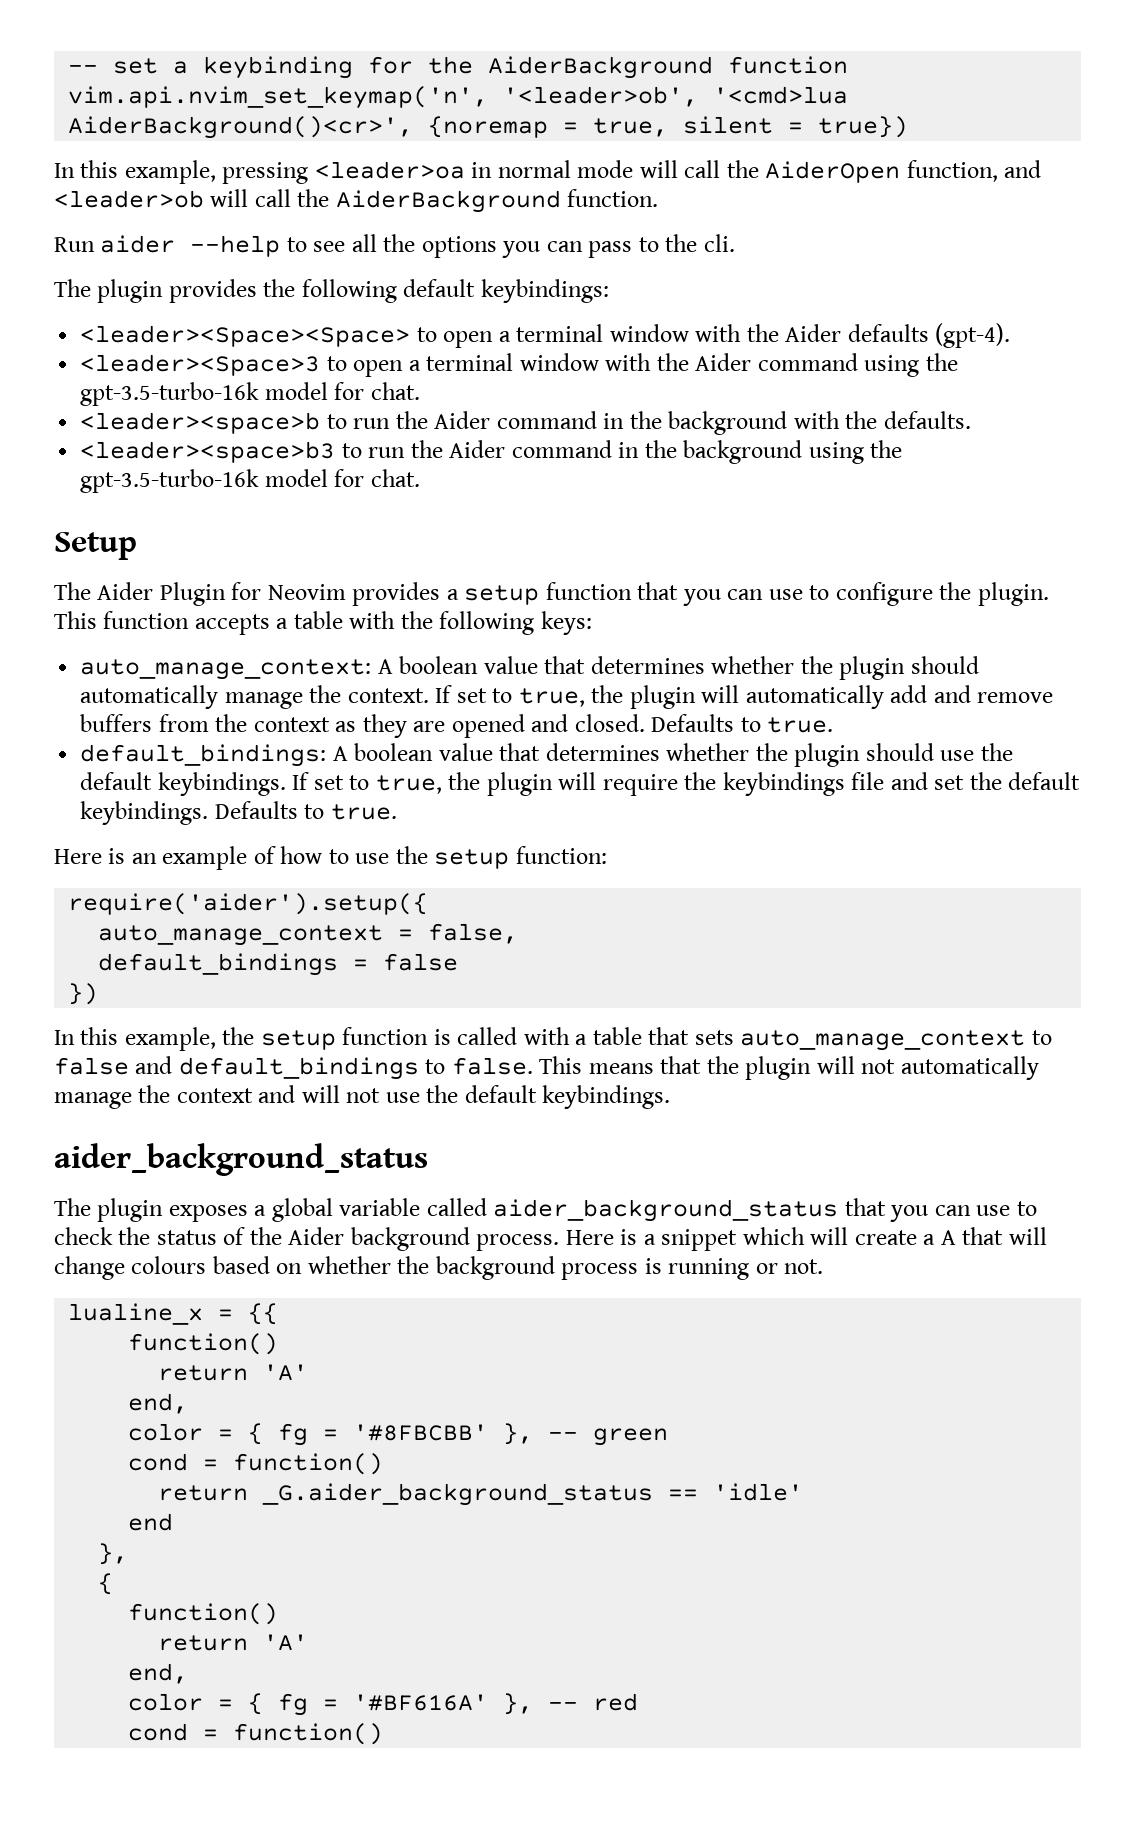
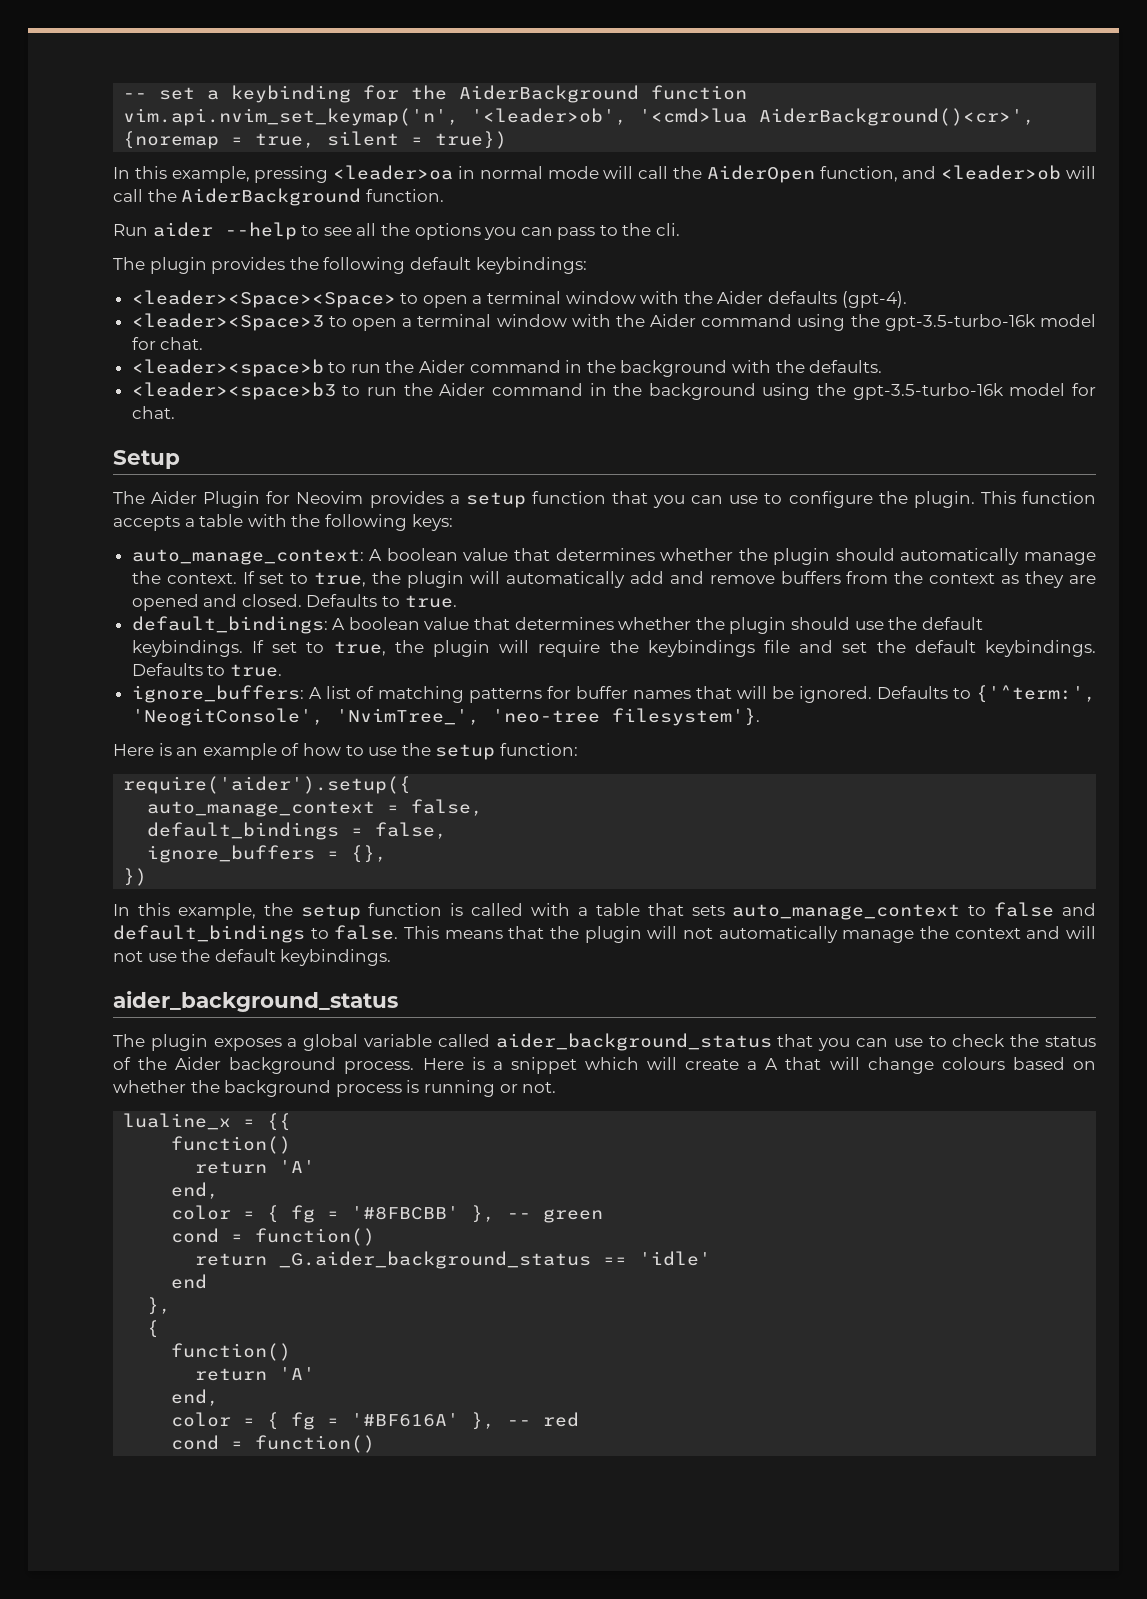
+ ignore_buffers: A list of matching patterns for buffer names that will be ignored. Defaults to {'^term:', 'NeogitConsole', 'NvimTree_', 'neo-tree filesystem'}.
- default_bindings = false
+ default_bindings = false,
+ ignore_buffers = {},

